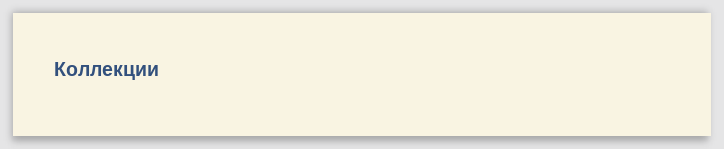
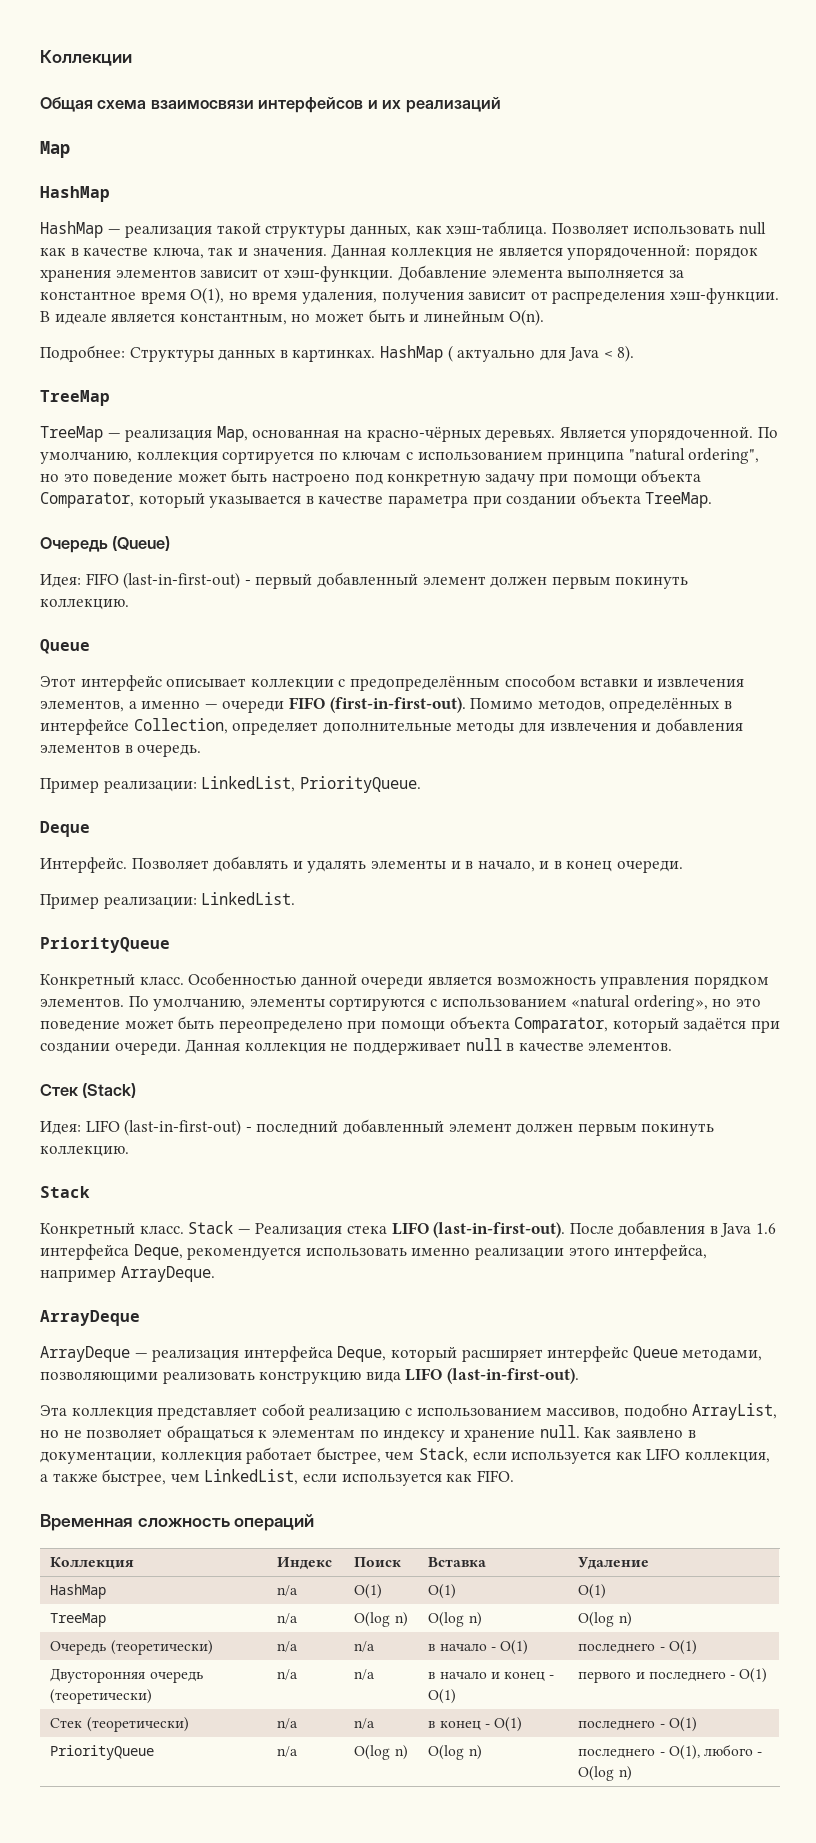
+ Общая схема взаимосвязи интерфейсов и их реализаций
+ Map
+ HashMap
+ HashMap — реализация такой структуры данных, как хэш-таблица. Позволяет использовать null как в качестве ключа, так и значения. Данная коллекция не является упорядоченной: порядок хранения элементов зависит от хэш-функции. Добавление элемента выполняется за константное время O(1), но время удаления, получения зависит от распределения хэш-функции. В идеале является константным, но может быть и линейным O(n).
+ Подробнее: Структуры данных в картинках. HashMap ( актуально для Java < 8).
+ TreeMap
+ TreeMap — реализация Map, основанная на красно-чёрных деревьях. Является упорядоченной. По умолчанию, коллекция сортируется по ключам с использованием принципа "natural ordering", но это поведение может быть настроено под конкретную задачу при помощи объекта Comparator, который указывается в качестве параметра при создании объекта TreeMap.
+ Очередь (Queue)
+ Идея: FIFO (last-in-first-out) - первый добавленный элемент должен первым покинуть коллекцию.
+ Queue
+ Этот интерфейс описывает коллекции с предопределённым способом вставки и извлечения элементов, а именно — очереди FIFO (first-in-first-out). Помимо методов, определённых в интерфейсе Collection, определяет дополнительные методы для извлечения и добавления элементов в очередь.
+ Пример реализации: LinkedList, PriorityQueue.
+ Deque
+ Интерфейс. Позволяет добавлять и удалять элементы и в начало, и в конец очереди.
+ Пример реализации: LinkedList.
+ PriorityQueue
+ Конкретный класс. Особенностью данной очереди является возможность управления порядком элементов. По умолчанию, элементы сортируются с использованием «natural ordering», но это поведение может быть переопределено при помощи объекта Comparator, который задаётся при создании очереди. Данная коллекция не поддерживает null в качестве элементов.
+ Стек (Stack)
+ Идея: LIFO (last-in-first-out) - последний добавленный элемент должен первым покинуть коллекцию.
+ Stack
+ Конкретный класс. Stack — Реализация стека LIFO (last-in-first-out). После добавления в Java 1.6 интерфейса Deque, рекомендуется использовать именно реализации этого интерфейса, например ArrayDeque.
+ ArrayDeque
+ ArrayDeque — реализация интерфейса Deque, который расширяет интерфейс Queue методами, позволяющими реализовать конструкцию вида LIFO (last-in-first-out).
+ Эта коллекция представляет собой реализацию с использованием массивов, подобно ArrayList, но не позволяет обращаться к элементам по индексу и хранение null. Как заявлено в документации, коллекция работает быстрее, чем Stack, если используется как LIFO коллекция, а также быстрее, чем LinkedList, если используется как FIFO.
+ Временная сложность операций
+ Коллекция | Индекс | Поиск | Вставка | Удаление
+ HashMap | n/a | O(1) | O(1) | O(1)
+ TreeMap | n/a | O(log n) | O(log n) | O(log n)
+ Очередь (теоретически) | n/a | n/a | в начало - O(1) | последнего - O(1)
+ Двусторонняя очередь (теоретически) | n/a | n/a | в начало и конец - O(1) | первого и последнего - O(1)
+ Стек (теоретически) | n/a | n/a | в конец - O(1) | последнего - O(1)
+ PriorityQueue | n/a | O(log n) | O(log n) | последнего - O(1), любого - O(log n)

